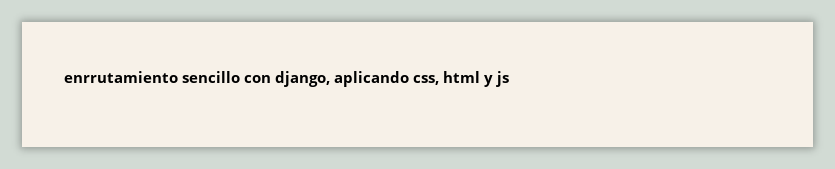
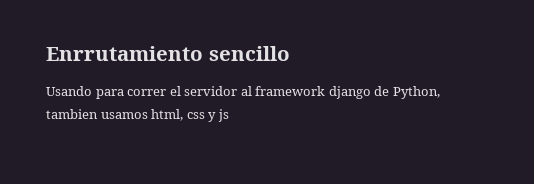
- enrrutamiento sencillo con django, aplicando css, html y js
+ Enrrutamiento sencillo
+ Usando para correr el servidor al framework django de Python, tambien usamos html, css y js

